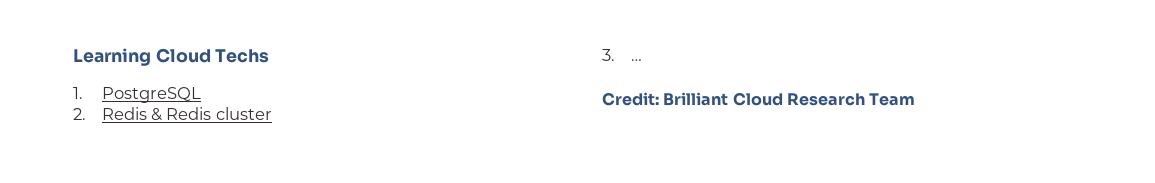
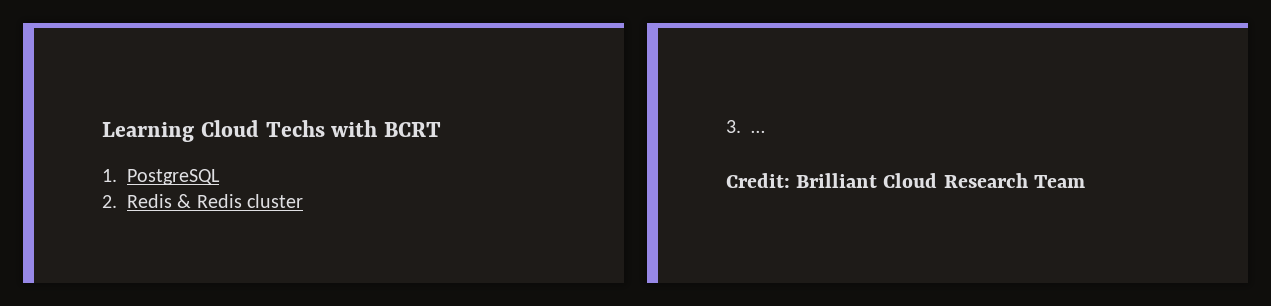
- Learning Cloud Techs
+ Learning Cloud Techs with BCRT

